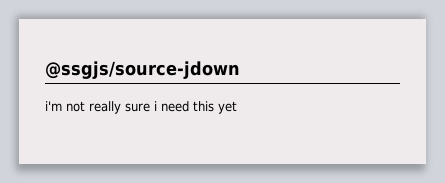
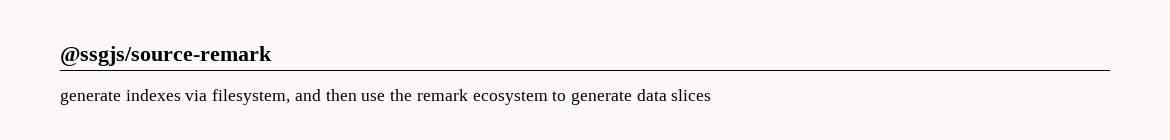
- @ssgjs/source-jdown
- i'm not really sure i need this yet
+ @ssgjs/source-remark
+ generate indexes via filesystem, and then use the remark ecosystem to generate data slices

